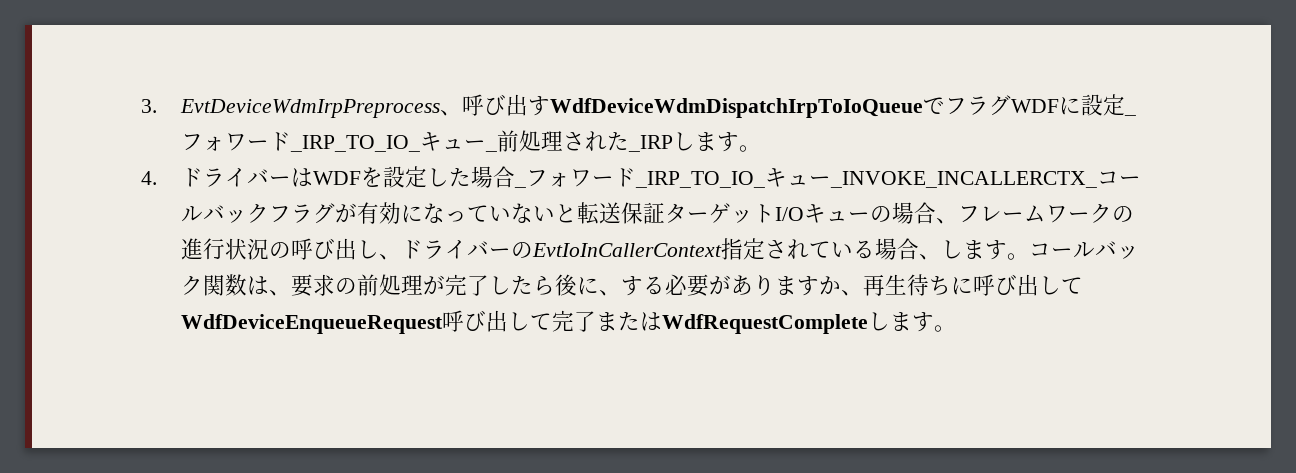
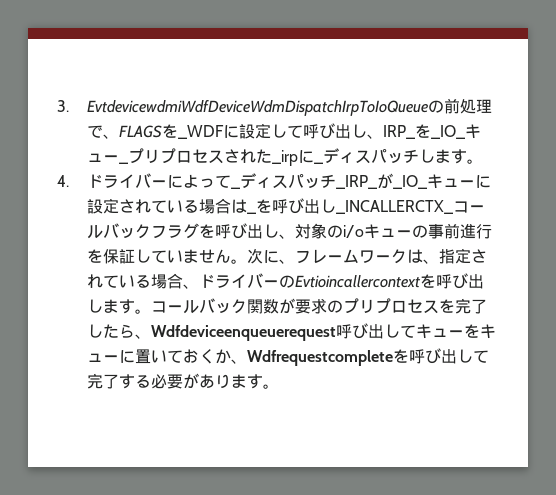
- 3. EvtDeviceWdmIrpPreprocess、呼び出すWdfDeviceWdmDispatchIrpToIoQueueでフラグWDFに設定_フォワード_IRP_TO_IO_キュー_前処理された_IRPします。
+ 3. EvtdevicewdmiWdfDeviceWdmDispatchIrpToIoQueueの前処理で、FLAGSを_WDFに設定して呼び出し、IRP_を_IO_キュー_プリプロセスされた_irpに_ディスパッチします。
- 4.ドライバーはWDFを設定した場合_フォワード_IRP_TO_IO_キュー_INVOKE_INCALLERCTX_コールバックフラグが有効になっていないと転送保証ターゲットI/Oキューの場合、フレームワークの進行状況の呼び出し、ドライバーのEvtIoInCallerContext指定されている場合、します。
+ 4.ドライバーによって_ディスパッチ_IRP_が_IO_キューに設定されている場合は_を呼び出し_INCALLERCTX_コールバックフラグを呼び出し、対象のi/oキューの事前進行を保証していません。次に、フレームワークは、指定されている場合、ドライバーのEvtioincallercontextを呼び出します。
- コールバック関数は、要求の前処理が完了したら後に、する必要がありますか、再生待ちに呼び出してWdfDeviceEnqueueRequest呼び出して完了またはWdfRequestCompleteします。
+ コールバック関数が要求のプリプロセスを完了したら、Wdfdeviceenqueuerequest呼び出してキューをキューに置いておくか、Wdfrequestcompleteを呼び出して完了する必要があります。

